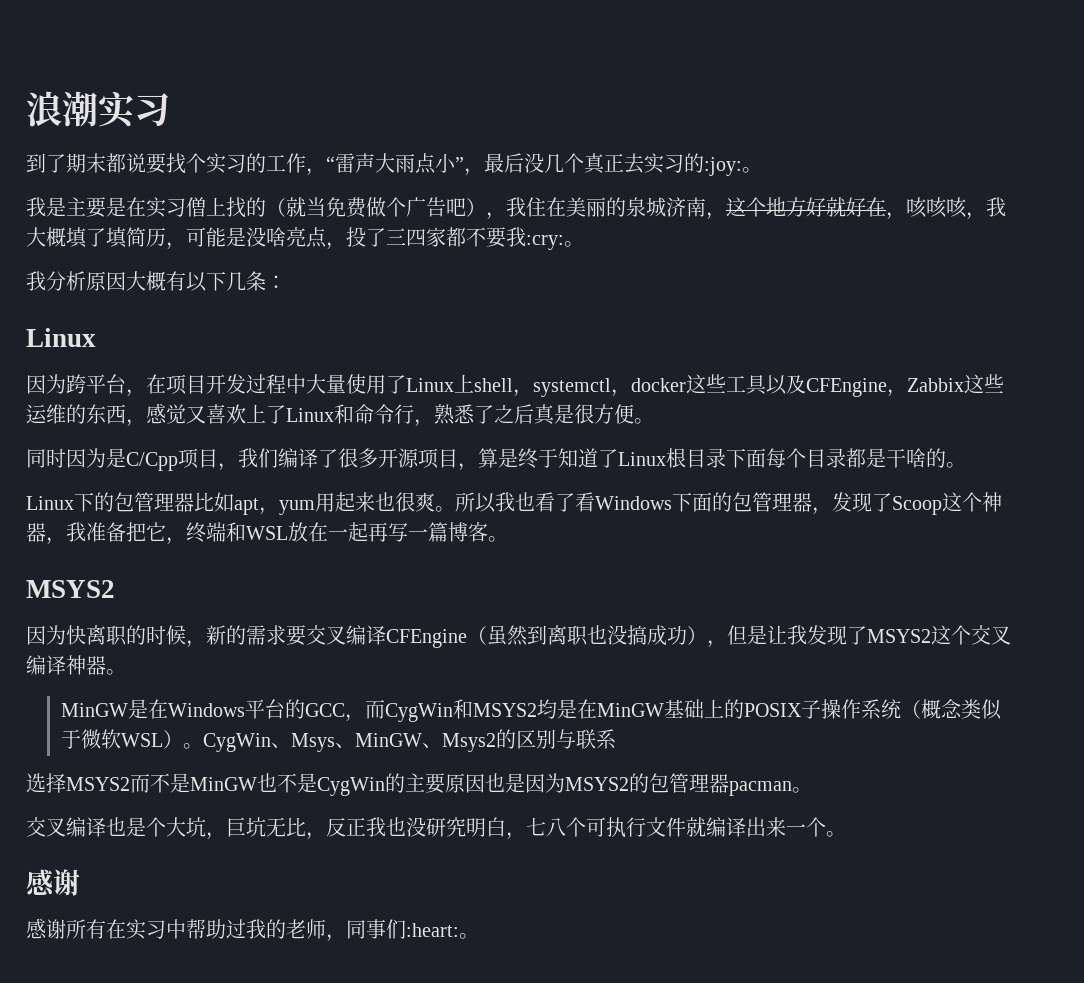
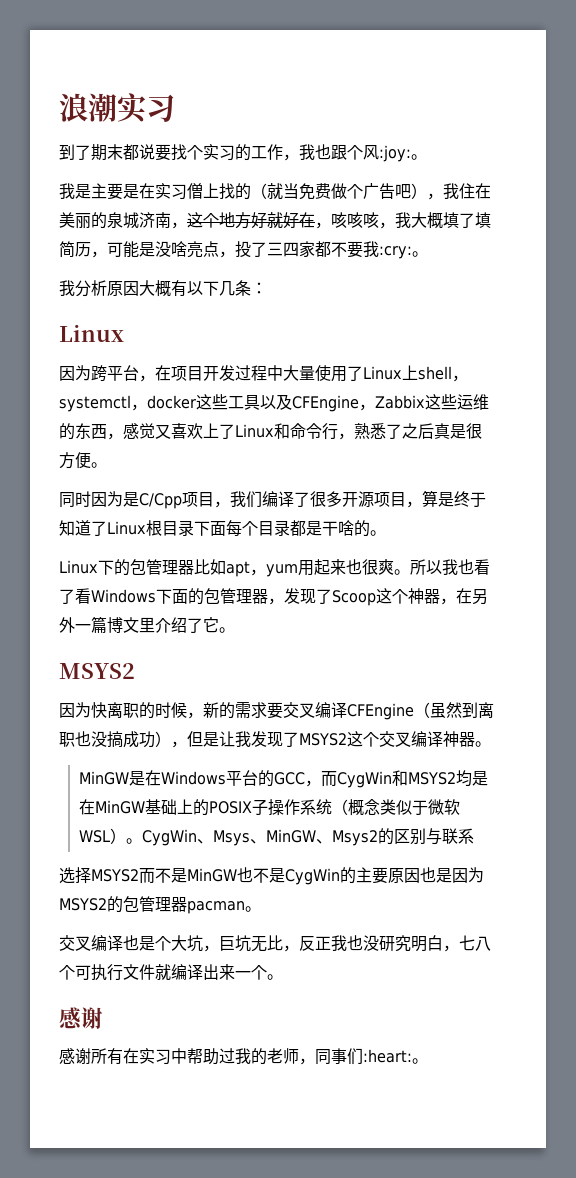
- 到了期末都说要找个实习的工作，“雷声大雨点小”，最后没几个真正去实习的:joy:。
+ 到了期末都说要找个实习的工作，我也跟个风:joy:。
- 所以我也看了看Windows下面的包管理器，发现了Scoop这个神器，我准备把它，终端和WSL放在一起再写一篇博客。
+ 所以我也看了看Windows下面的包管理器，发现了Scoop这个神器，在另外一篇博文里介绍了它。

